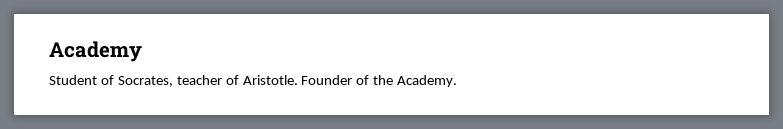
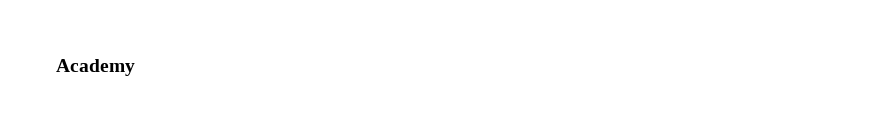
- Student of Socrates, teacher of Aristotle. Founder of the Academy.

